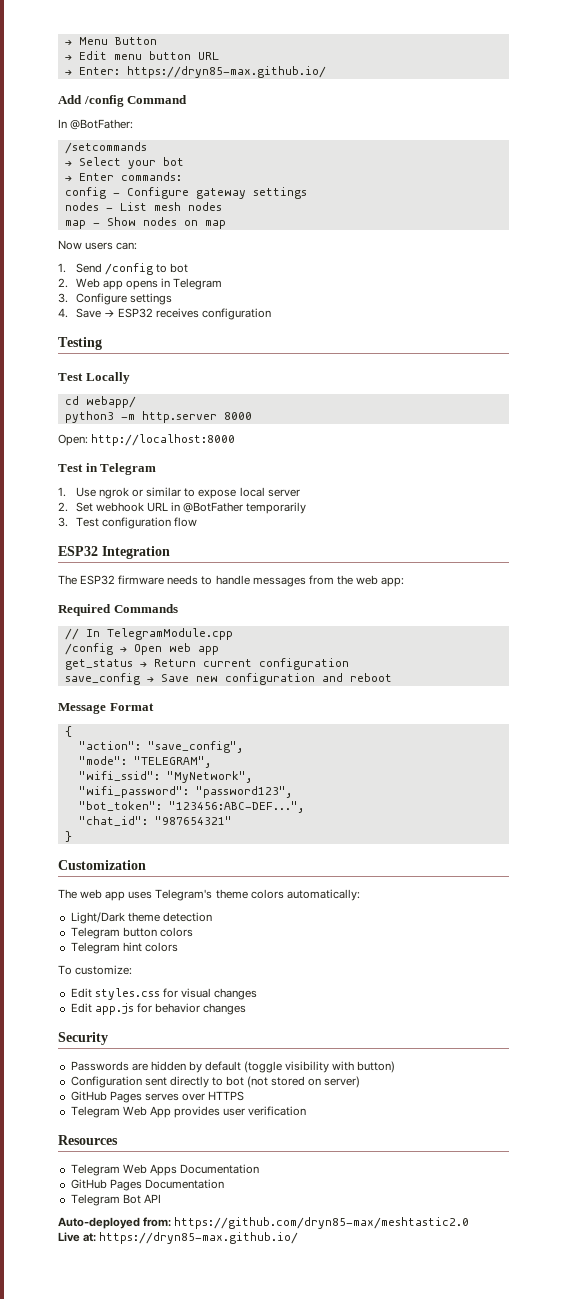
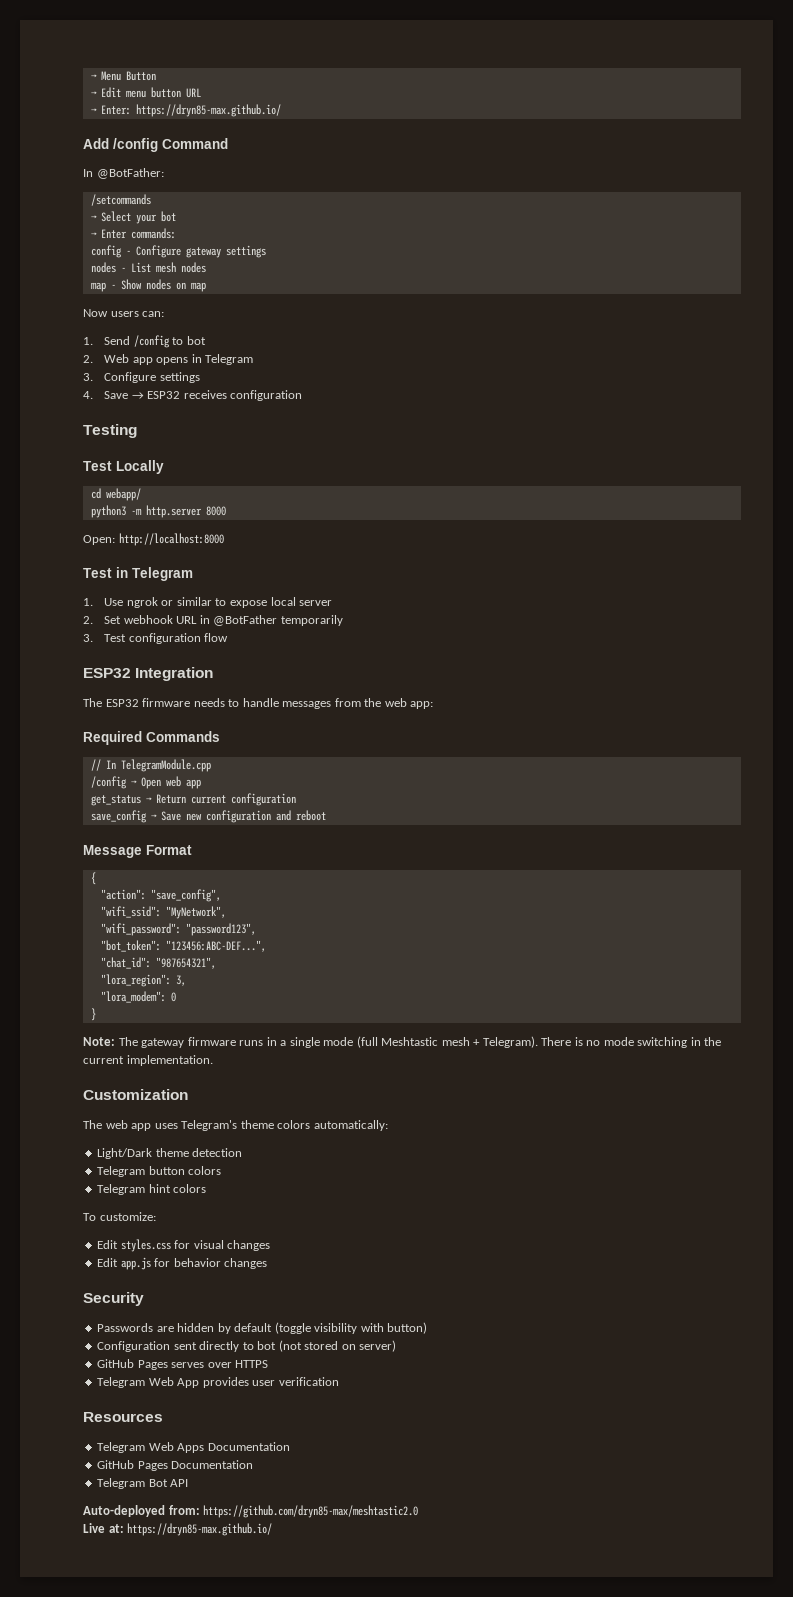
- "mode": "TELEGRAM",
- "chat_id": "987654321"
+ "chat_id": "987654321",
+ "lora_region": 3,
+ "lora_modem": 0
  }
+ Note: The gateway firmware runs in a single mode (full Meshtastic mesh + Telegram). There is no mode switching in the current implementation.

